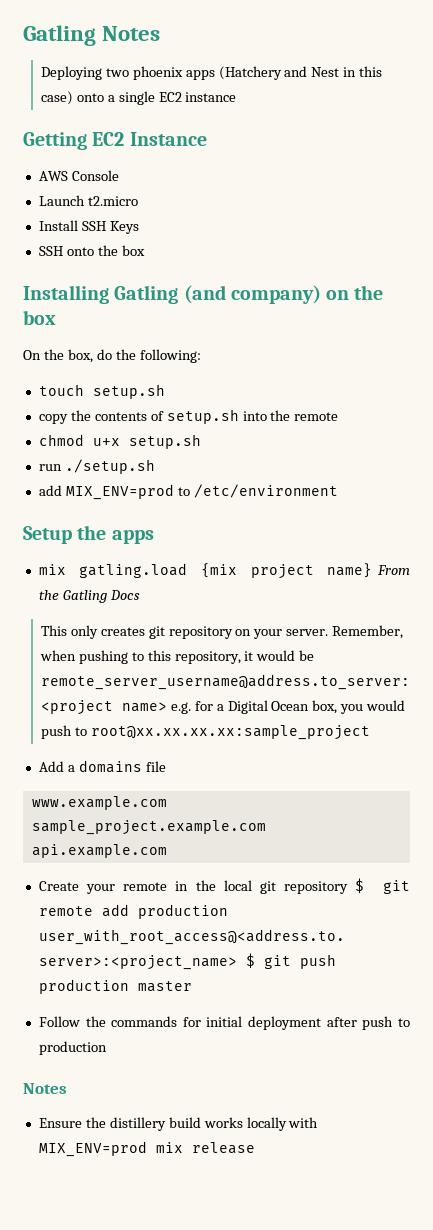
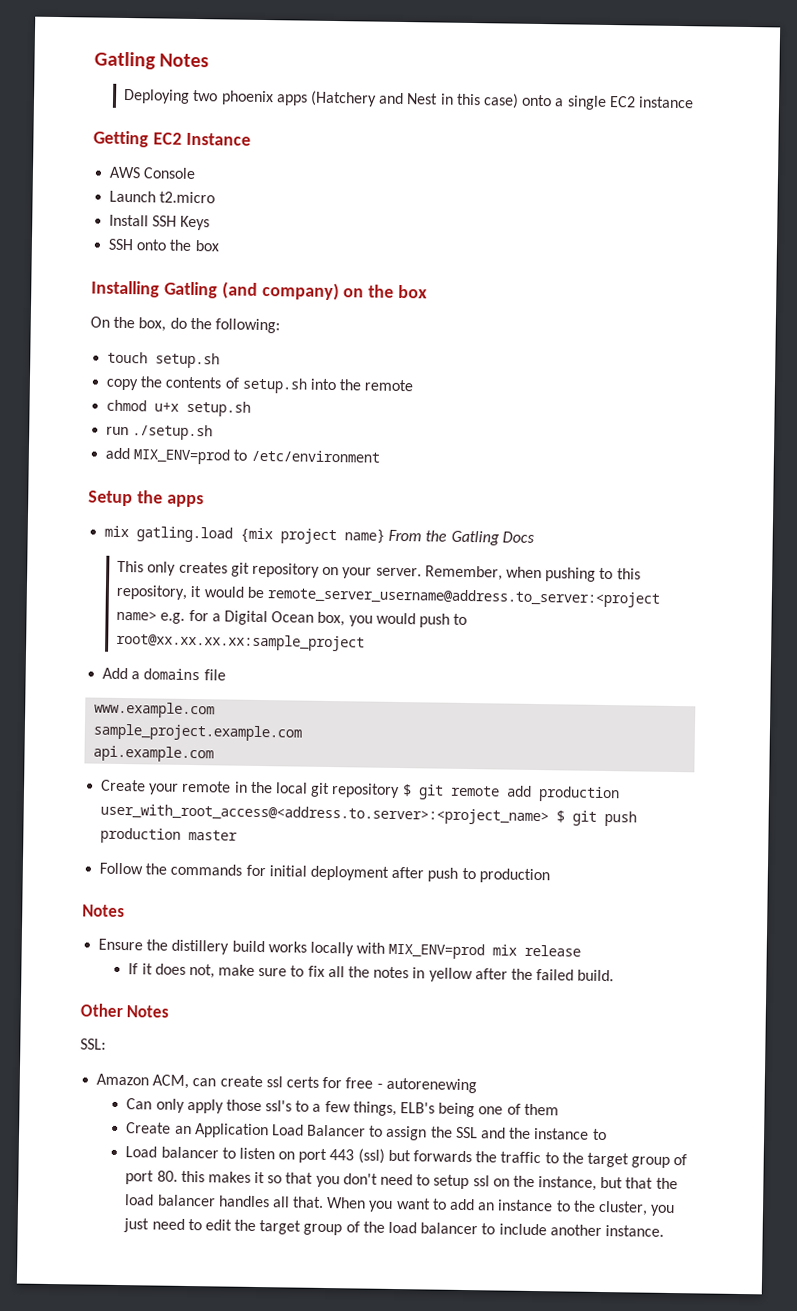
+ If it does not, make sure to fix all the notes in yellow after the failed build.
+ Other Notes
+ SSL:
+ Amazon ACM, can create ssl certs for free - autorenewing
+ Can only apply those ssl's to a few things, ELB's being one of them
+ Create an Application Load Balancer to assign the SSL and the instance to
+ Load balancer to listen on port 443 (ssl) but forwards the traffic to the target group of port 80. this makes it so that you don't need to setup ssl on the instance, but that the load balancer handles all that. When you want to add an instance to the cluster, you just need to edit the target group of the load balancer to include another instance.

